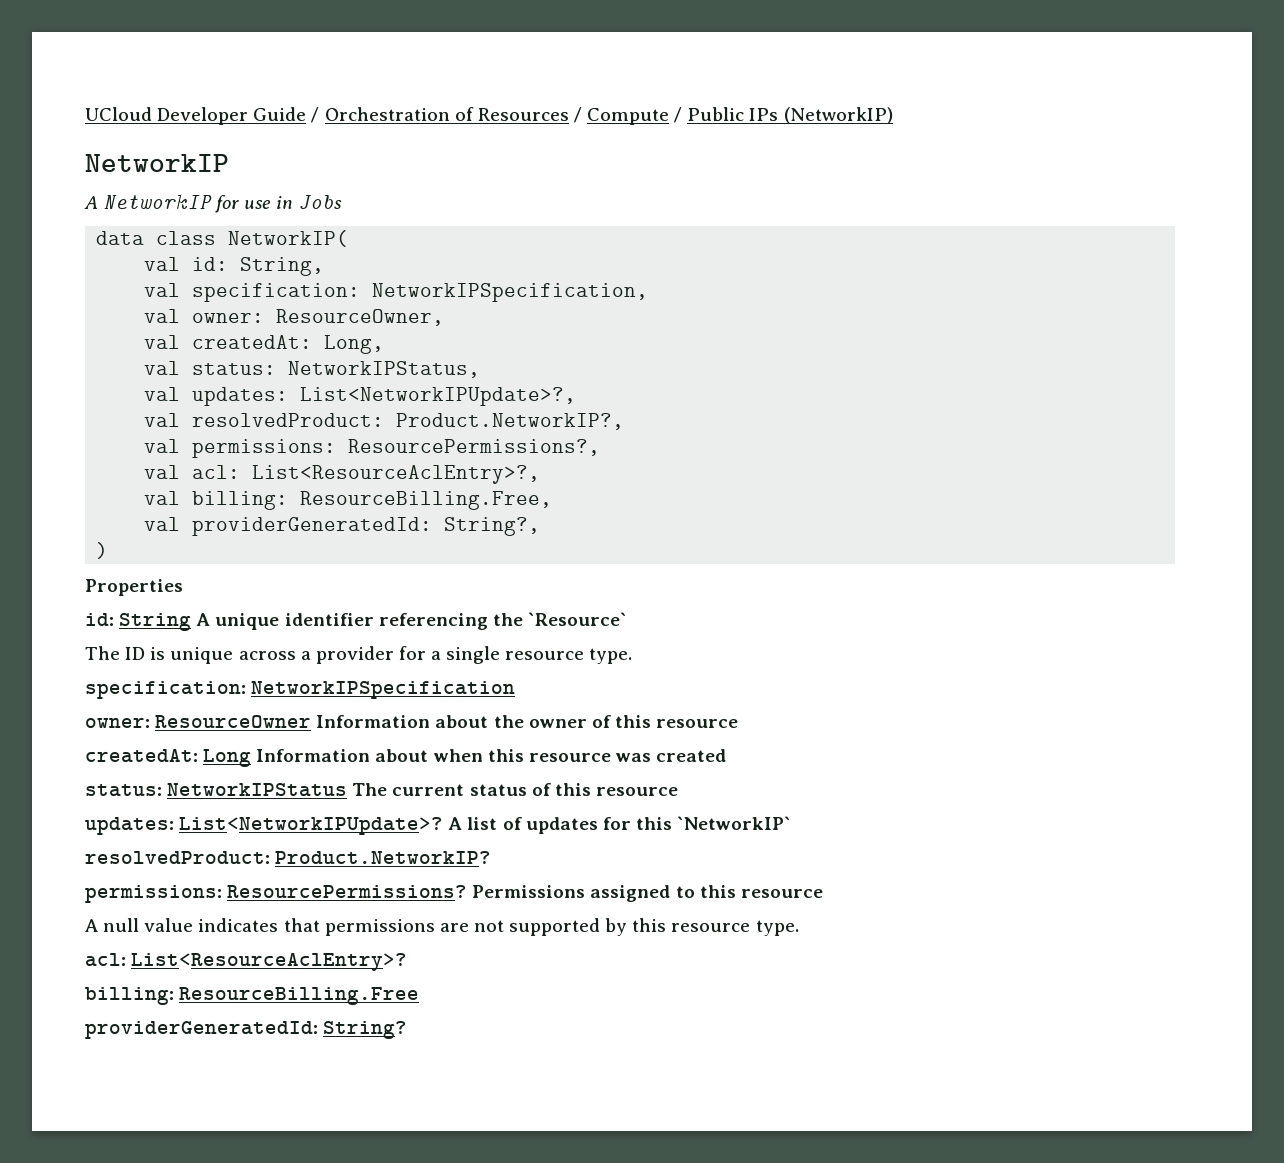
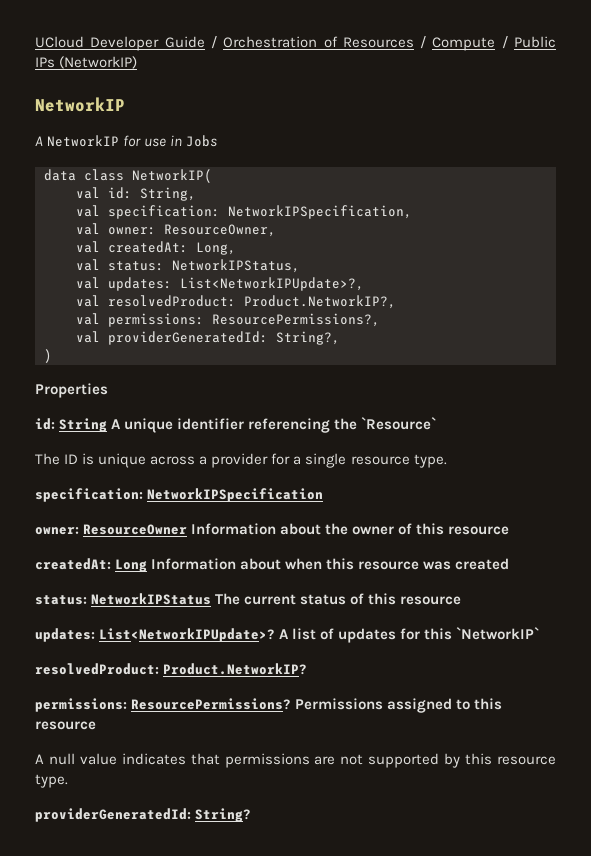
- val acl: List<ResourceAclEntry>?,
- val billing: ResourceBilling.Free,
- acl: List<ResourceAclEntry>?
- billing: ResourceBilling.Free

